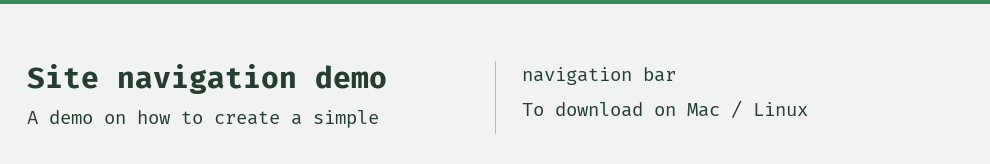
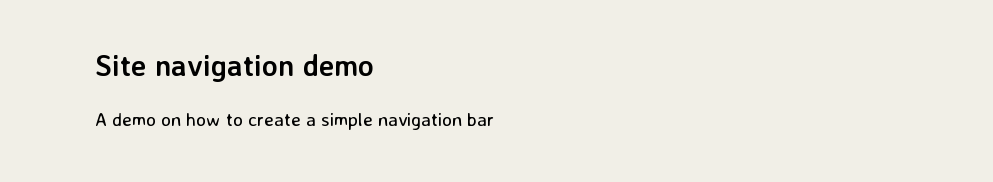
- To download on Mac / Linux

